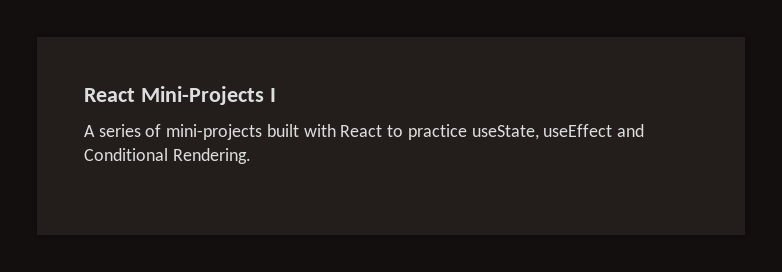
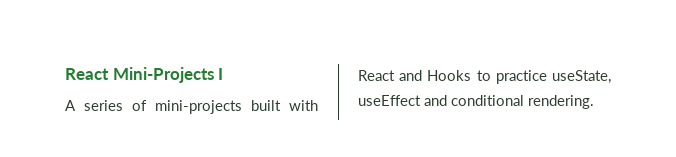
- A series of mini-projects built with React to practice useState, useEffect and Conditional Rendering.
+ A series of mini-projects built with React and Hooks to practice useState, useEffect and conditional rendering.

